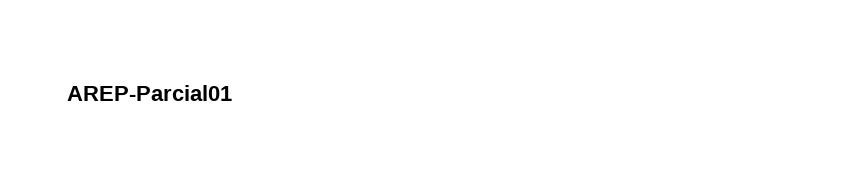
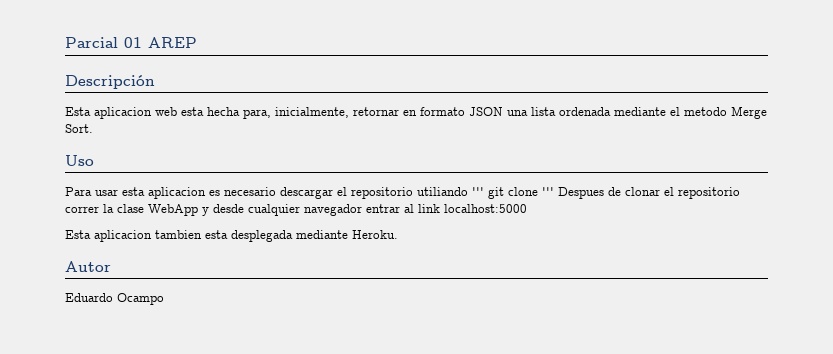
- AREP-Parcial01
+ Parcial 01 AREP
+ Descripción
+ Esta aplicacion web esta hecha para, inicialmente, retornar en formato JSON una lista ordenada mediante el metodo Merge Sort.
+ Uso
+ Para usar esta aplicacion es necesario descargar el repositorio utiliando ''' git clone ''' Despues de clonar el repositorio correr la clase WebApp y desde cualquier navegador entrar al link localhost:5000
+ Esta aplicacion tambien esta desplegada mediante Heroku.
+ Autor
+ Eduardo Ocampo

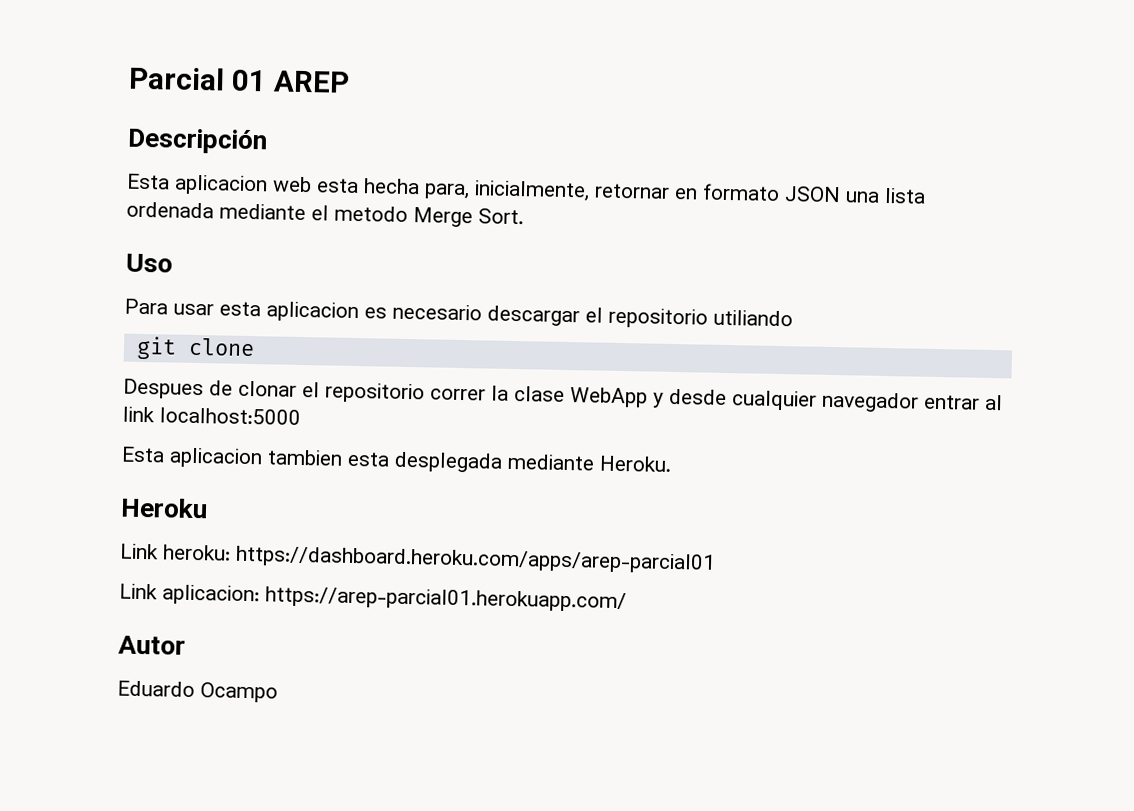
- Para usar esta aplicacion es necesario descargar el repositorio utiliando ''' git clone ''' Despues de clonar el repositorio correr la clase WebApp y desde cualquier navegador entrar al link localhost:5000
+ Para usar esta aplicacion es necesario descargar el repositorio utiliando
+ git clone
+ Despues de clonar el repositorio correr la clase WebApp y desde cualquier navegador entrar al link localhost:5000
+ Heroku
+ Link heroku: https://dashboard.heroku.com/apps/arep-parcial01
+ Link aplicacion: https://arep-parcial01.herokuapp.com/

